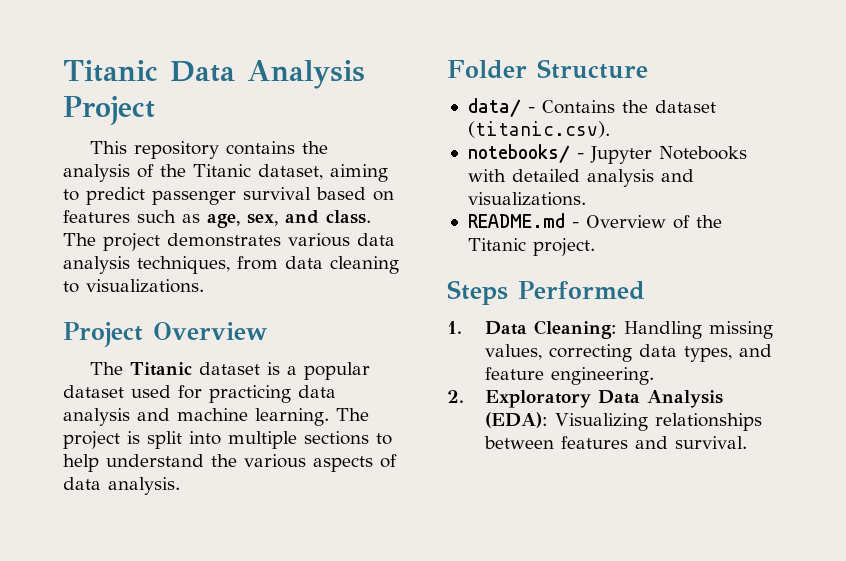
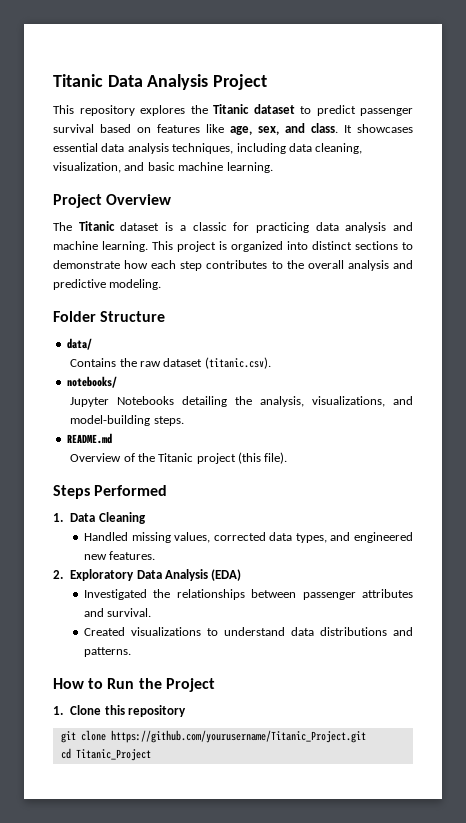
- This repository contains the analysis of the Titanic dataset, aiming to predict passenger survival based on features such as age, sex, and class.
+ This repository explores the Titanic dataset to predict passenger survival based on features like age, sex, and class.
- The project demonstrates various data analysis techniques, from data cleaning to visualizations.
+ It showcases essential data analysis techniques, including data cleaning, visualization, and basic machine learning.
- The Titanic dataset is a popular dataset used for practicing data analysis and machine learning.
+ The Titanic dataset is a classic for practicing data analysis and machine learning.
- The project is split into multiple sections to help understand the various aspects of data analysis.
+ This project is organized into distinct sections to demonstrate how each step contributes to the overall analysis and predictive modeling.
- data/ - Contains the dataset (titanic.csv).
+ data/
+ Contains the raw dataset (titanic.csv).
- notebooks/ - Jupyter Notebooks with detailed analysis and visualizations.
+ notebooks/
+ Jupyter Notebooks detailing the analysis, visualizations, and model-building steps.
- README.md - Overview of the Titanic project.
+ README.md
+ Overview of the Titanic project (this file).
- 1. Data Cleaning: Handling missing values, correcting data types, and feature engineering.
+ 1. Data Cleaning
+ Handled missing values, corrected data types, and engineered new features.
- 2. Exploratory Data Analysis (EDA): Visualizing relationships between features and survival.
+ 2. Exploratory Data Analysis (EDA)
+ Investigated the relationships between passenger attributes and survival.
+ Created visualizations to understand data distributions and patterns.
+ How to Run the Project
+ 1. Clone this repository
+ git clone https://github.com/yourusername/Titanic_Project.git
+ cd Titanic_Project

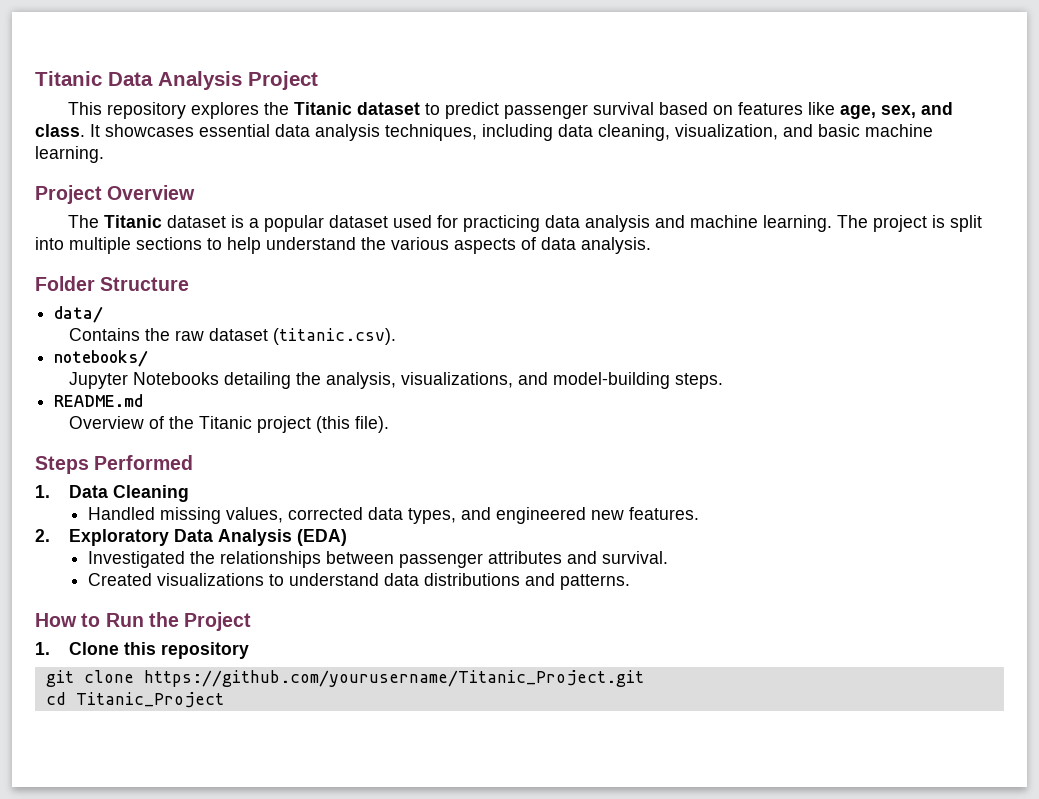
- The Titanic dataset is a classic for practicing data analysis and machine learning.
+ The Titanic dataset is a popular dataset used for practicing data analysis and machine learning.
- This project is organized into distinct sections to demonstrate how each step contributes to the overall analysis and predictive modeling.
+ The project is split into multiple sections to help understand the various aspects of data analysis.

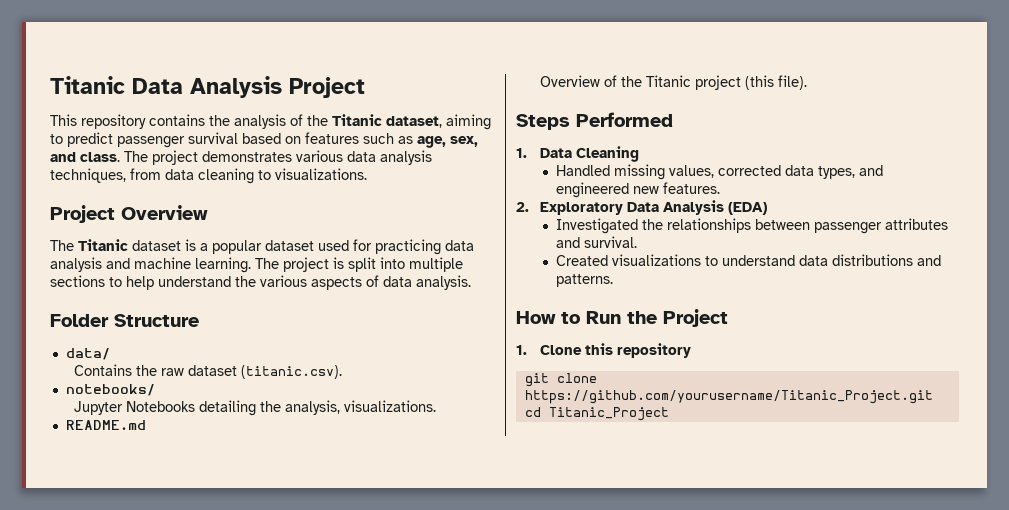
- This repository explores the Titanic dataset to predict passenger survival based on features like age, sex, and class.
+ This repository contains the analysis of the Titanic dataset, aiming to predict passenger survival based on features such as age, sex, and class.
- It showcases essential data analysis techniques, including data cleaning, visualization, and basic machine learning.
+ The project demonstrates various data analysis techniques, from data cleaning to visualizations.
- Jupyter Notebooks detailing the analysis, visualizations, and model-building steps.
+ Jupyter Notebooks detailing the analysis, visualizations.

